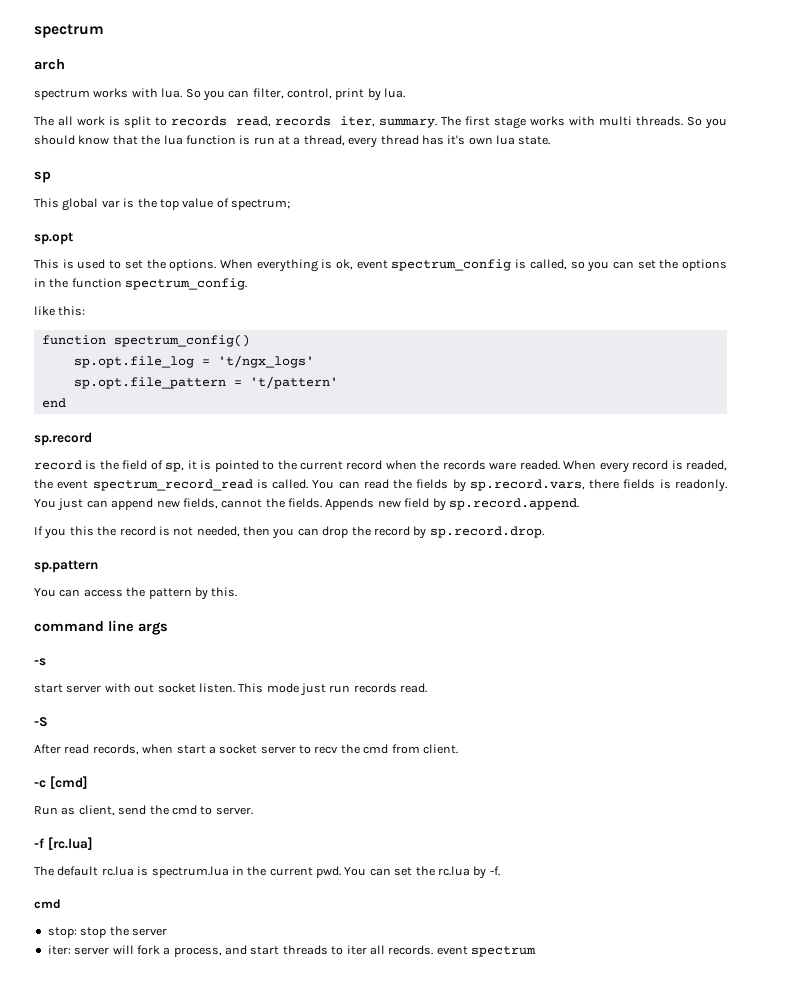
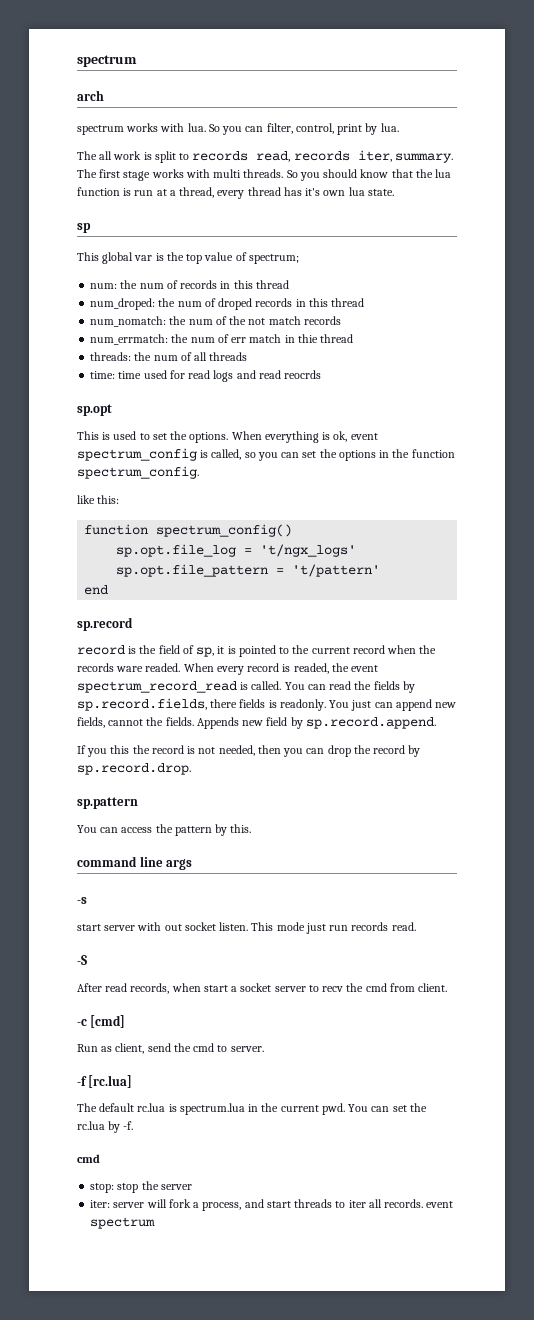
+ num: the num of records in this thread
+ num_droped: the num of droped records in this thread
+ num_nomatch: the num of the not match records
+ num_errmatch: the num of err match in thie thread
+ threads: the num of all threads
+ time: time used for read logs and read reocrds
- You can read the fields by sp.record.vars, there fields is readonly.
+ You can read the fields by sp.record.fields, there fields is readonly.

